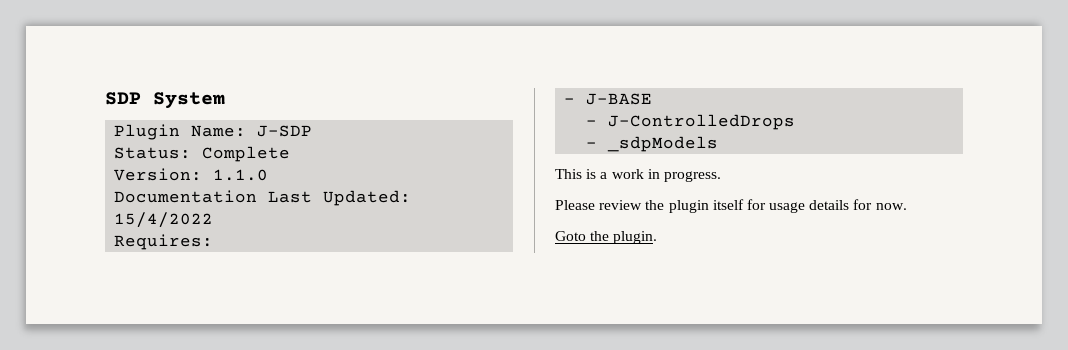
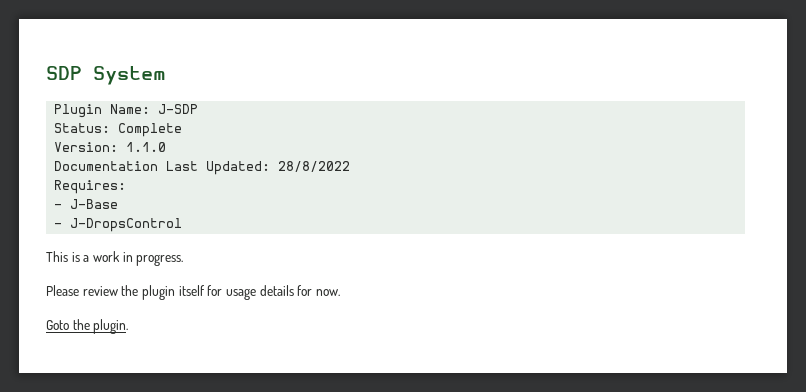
- Documentation Last Updated: 15/4/2022
+ Documentation Last Updated: 28/8/2022
- - J-BASE
- - J-ControlledDrops
- - _sdpModels
+ - J-Base
+ - J-DropsControl

